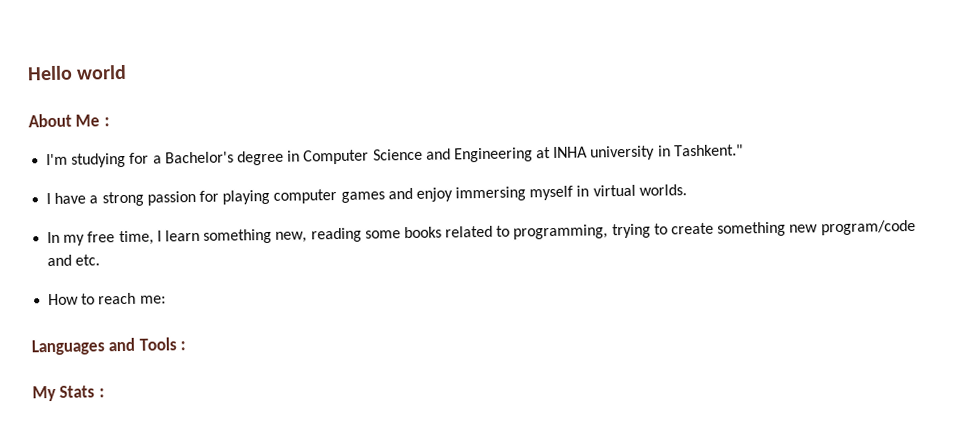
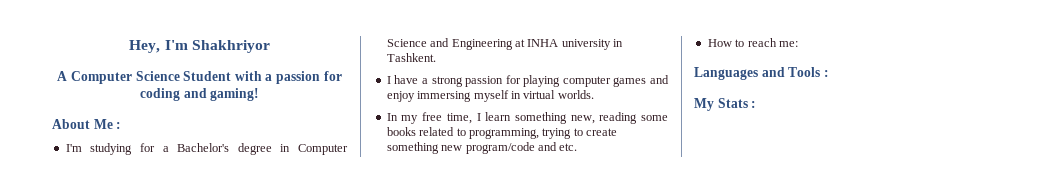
- Hello world
+ Hey, I'm Shakhriyor
+ A Computer Science Student with a passion for coding and gaming!
- I'm studying for a Bachelor's degree in Computer Science and Engineering at INHA university in Tashkent."
+ I'm studying for a Bachelor's degree in Computer Science and Engineering at INHA university in Tashkent.

